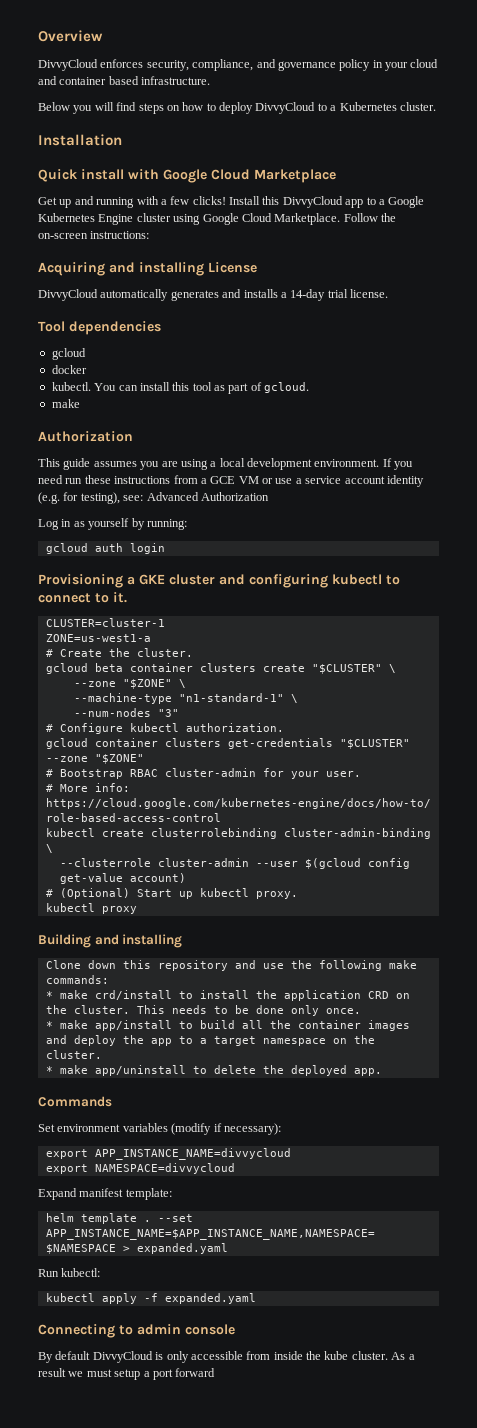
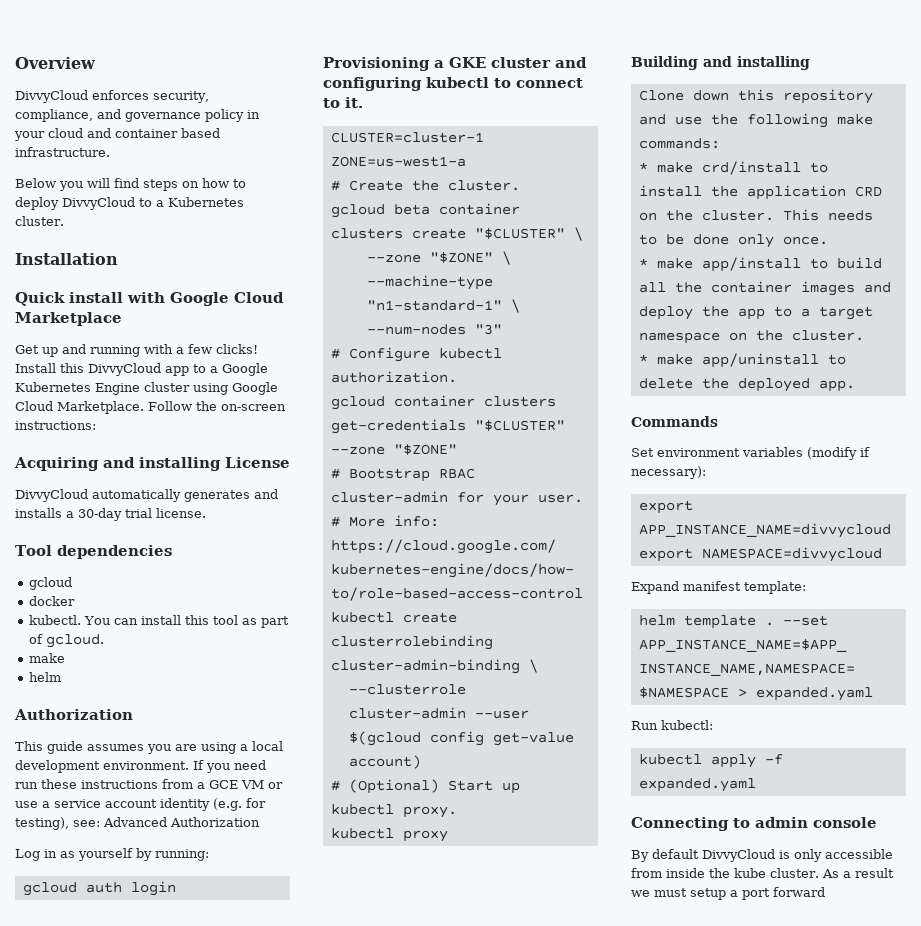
- DivvyCloud automatically generates and installs a 14-day trial license.
+ DivvyCloud automatically generates and installs a 30-day trial license.
  You can install this tool as part of gcloud.
  make
+ helm

